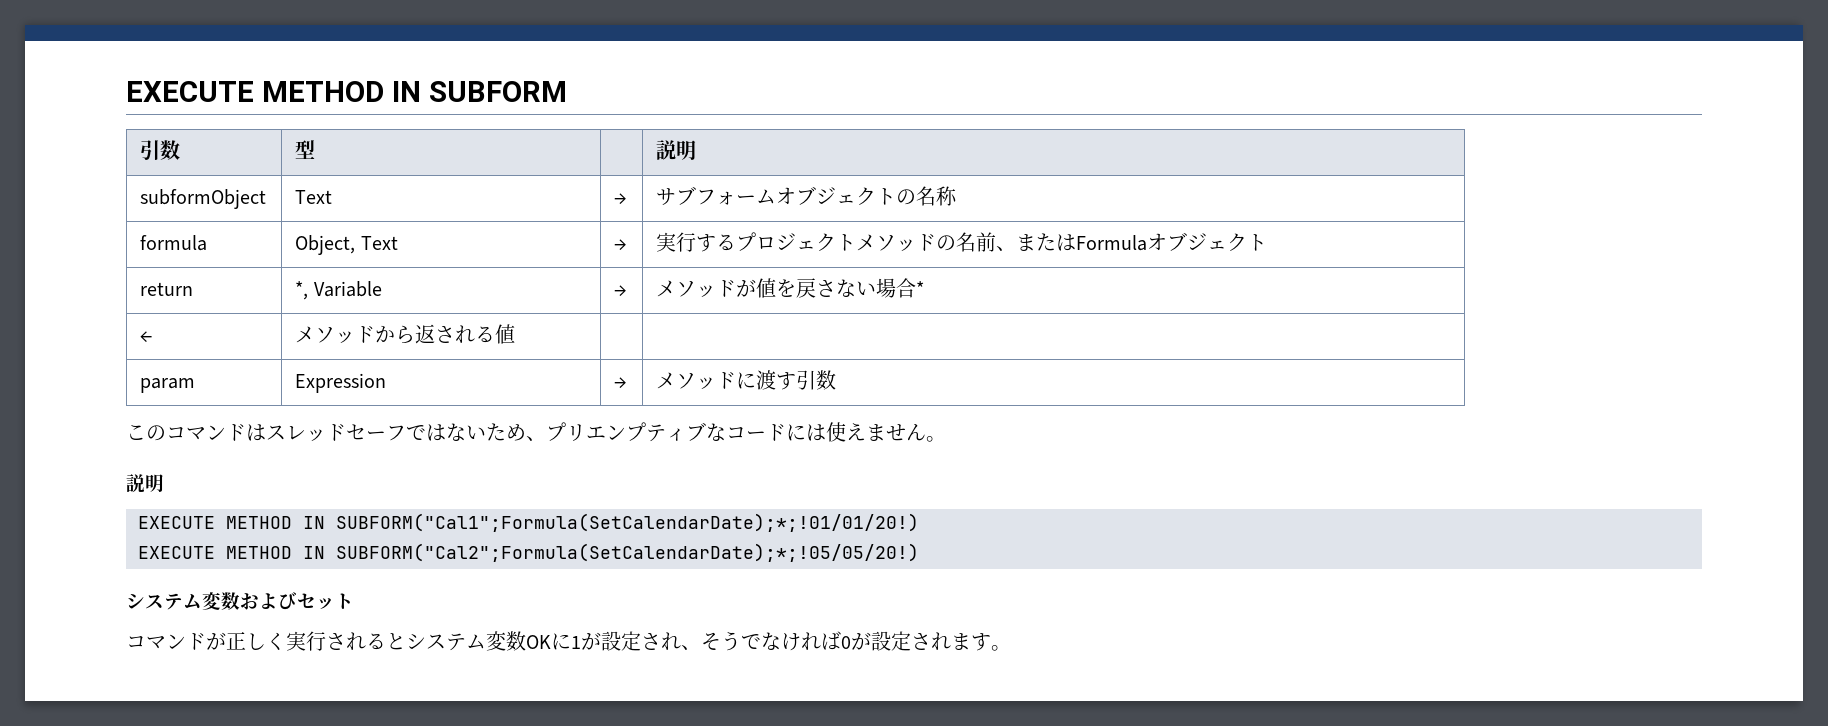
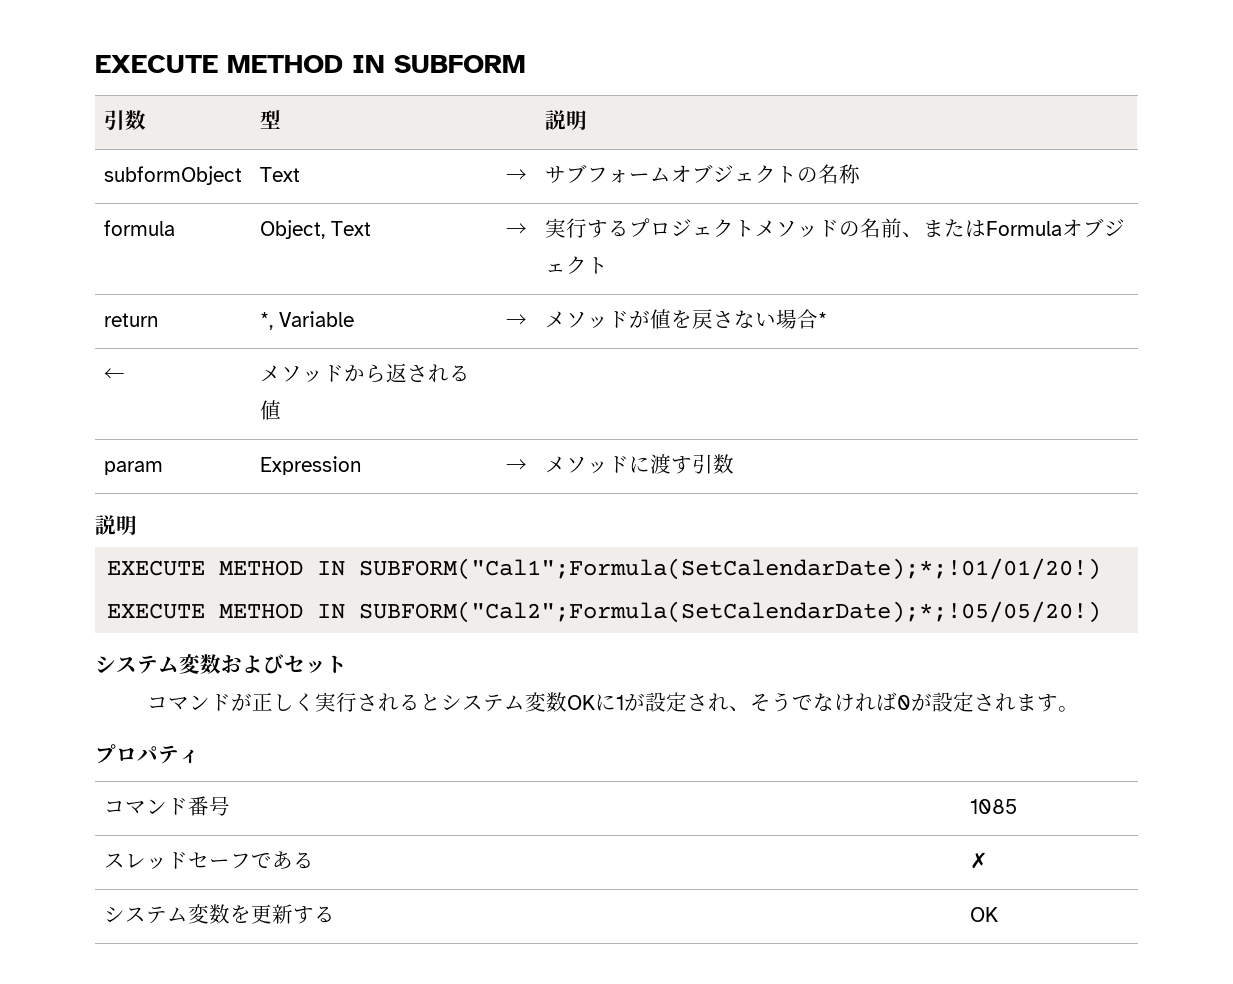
- このコマンドはスレッドセーフではないため、プリエンプティブなコードには使えません。
+ プロパティ
+ コマンド番号 | 1085
+ スレッドセーフである | ✗
+ システム変数を更新する | OK

